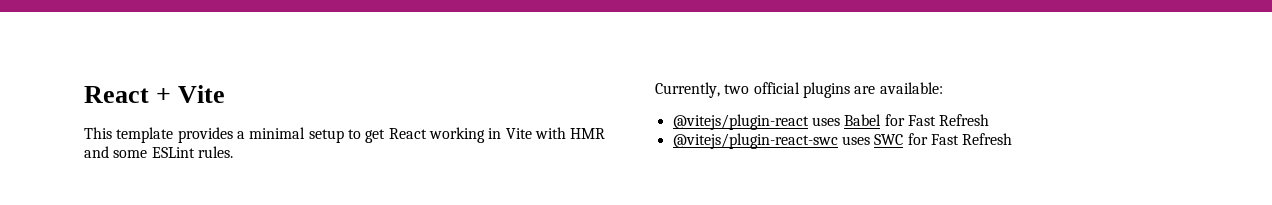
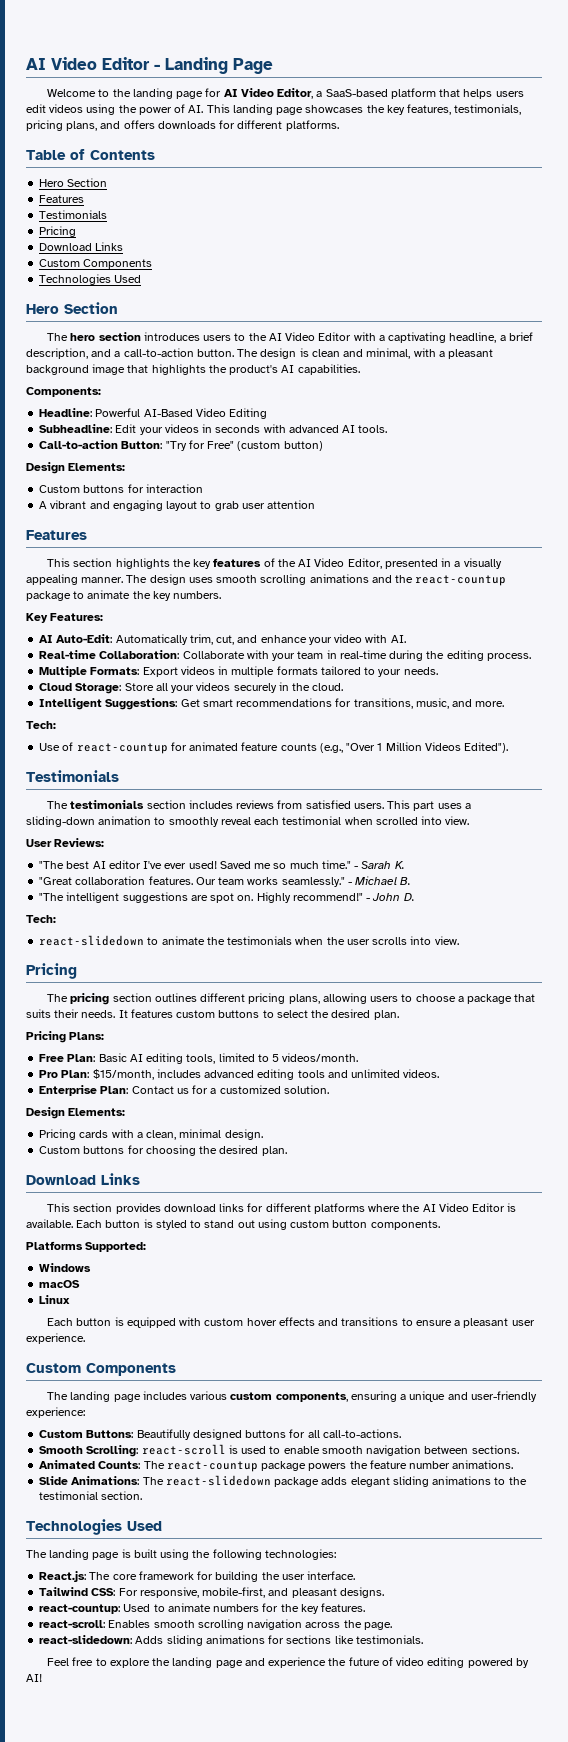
- React + Vite
- This template provides a minimal setup to get React working in Vite with HMR and some ESLint rules.
- Currently, two official plugins are available:
- @vitejs/plugin-react uses Babel for Fast Refresh
- @vitejs/plugin-react-swc uses SWC for Fast Refresh
+ AI Video Editor - Landing Page
+ Welcome to the landing page for AI Video Editor, a SaaS-based platform that helps users edit videos using the power of AI. This landing page showcases the key features, testimonials, pricing plans, and offers downloads for different platforms.
+ Table of Contents
+ Hero Section
+ Features
+ Testimonials
+ Pricing
+ Download Links
+ Custom Components
+ Technologies Used
+ Hero Section
+ The hero section introduces users to the AI Video Editor with a captivating headline, a brief description, and a call-to-action button. The design is clean and minimal, with a pleasant background image that highlights the product's AI capabilities.
+ Components:
+ Headline: Powerful AI-Based Video Editing
+ Subheadline: Edit your videos in seconds with advanced AI tools.
+ Call-to-action Button: "Try for Free" (custom button)
+ Design Elements:
+ Custom buttons for interaction
+ A vibrant and engaging layout to grab user attention
+ Features
+ This section highlights the key features of the AI Video Editor, presented in a visually appealing manner. The design uses smooth scrolling animations and the react-countup package to animate the key numbers.
+ Key Features:
+ AI Auto-Edit: Automatically trim, cut, and enhance your video with AI.
+ Real-time Collaboration: Collaborate with your team in real-time during the editing process.
+ Multiple Formats: Export videos in multiple formats tailored to your needs.
+ Cloud Storage: Store all your videos securely in the cloud.
+ Intelligent Suggestions: Get smart recommendations for transitions, music, and more.
+ Tech:
+ Use of react-countup for animated feature counts (e.g., "Over 1 Million Videos Edited").
+ Testimonials
+ The testimonials section includes reviews from satisfied users. This part uses a sliding-down animation to smoothly reveal each testimonial when scrolled into view.
+ User Reviews:
+ "The best AI editor I've ever used! Saved me so much time." - Sarah K.
+ "Great collaboration features. Our team works seamlessly." - Michael B.
+ "The intelligent suggestions are spot on. Highly recommend!" - John D.
+ Tech:
+ react-slidedown to animate the testimonials when the user scrolls into view.
+ Pricing
+ The pricing section outlines different pricing plans, allowing users to choose a package that suits their needs. It features custom buttons to select the desired plan.
+ Pricing Plans:
+ Free Plan: Basic AI editing tools, limited to 5 videos/month.
+ Pro Plan: $15/month, includes advanced editing tools and unlimited videos.
+ Enterprise Plan: Contact us for a customized solution.
+ Design Elements:
+ Pricing cards with a clean, minimal design.
+ Custom buttons for choosing the desired plan.
+ Download Links
+ This section provides download links for different platforms where the AI Video Editor is available. Each button is styled to stand out using custom button components.
+ Platforms Supported:
+ Windows
+ macOS
+ Linux
+ Each button is equipped with custom hover effects and transitions to ensure a pleasant user experience.
+ Custom Components
+ The landing page includes various custom components, ensuring a unique and user-friendly experience:
+ Custom Buttons: Beautifully designed buttons for all call-to-actions.
+ Smooth Scrolling: react-scroll is used to enable smooth navigation between sections.
+ Animated Counts: The react-countup package powers the feature number animations.
+ Slide Animations: The react-slidedown package adds elegant sliding animations to the testimonial section.
+ Technologies Used
+ The landing page is built using the following technologies:
+ React.js: The core framework for building the user interface.
+ Tailwind CSS: For responsive, mobile-first, and pleasant designs.
+ react-countup: Used to animate numbers for the key features.
+ react-scroll: Enables smooth scrolling navigation across the page.
+ react-slidedown: Adds sliding animations for sections like testimonials.
+ Feel free to explore the landing page and experience the future of video editing powered by AI!

